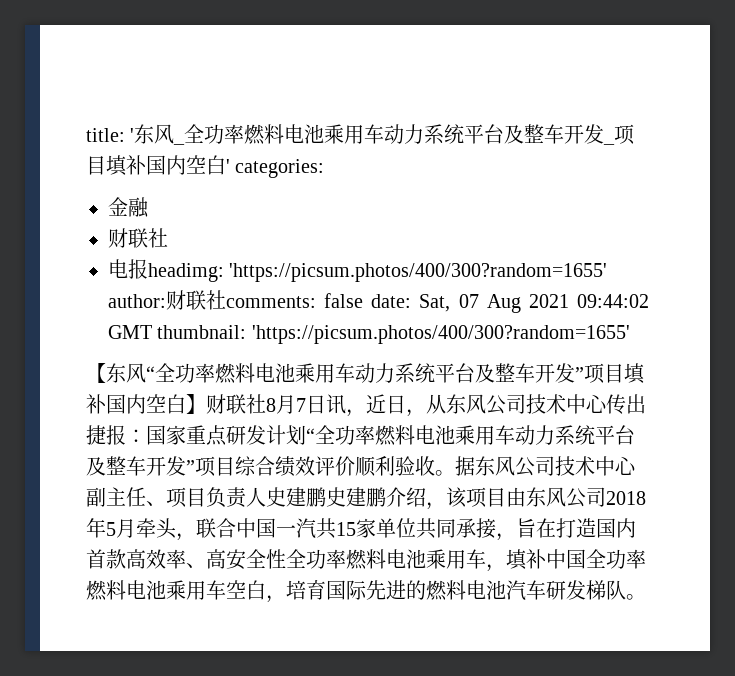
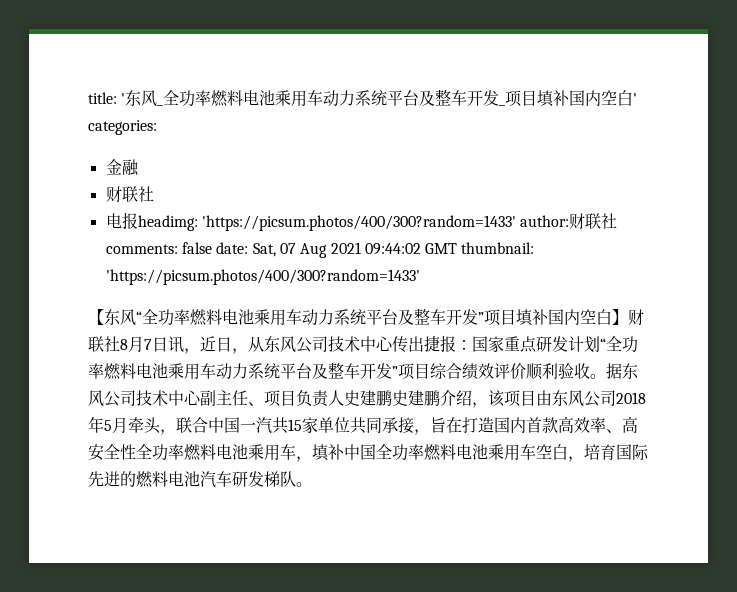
- 电报headimg: 'https://picsum.photos/400/300?random=1655' author:财联社comments: false date: Sat, 07 Aug 2021 09:44:02 GMT thumbnail: 'https://picsum.photos/400/300?random=1655'
+ 电报headimg: 'https://picsum.photos/400/300?random=1433' author:财联社comments: false date: Sat, 07 Aug 2021 09:44:02 GMT thumbnail: 'https://picsum.photos/400/300?random=1433'

